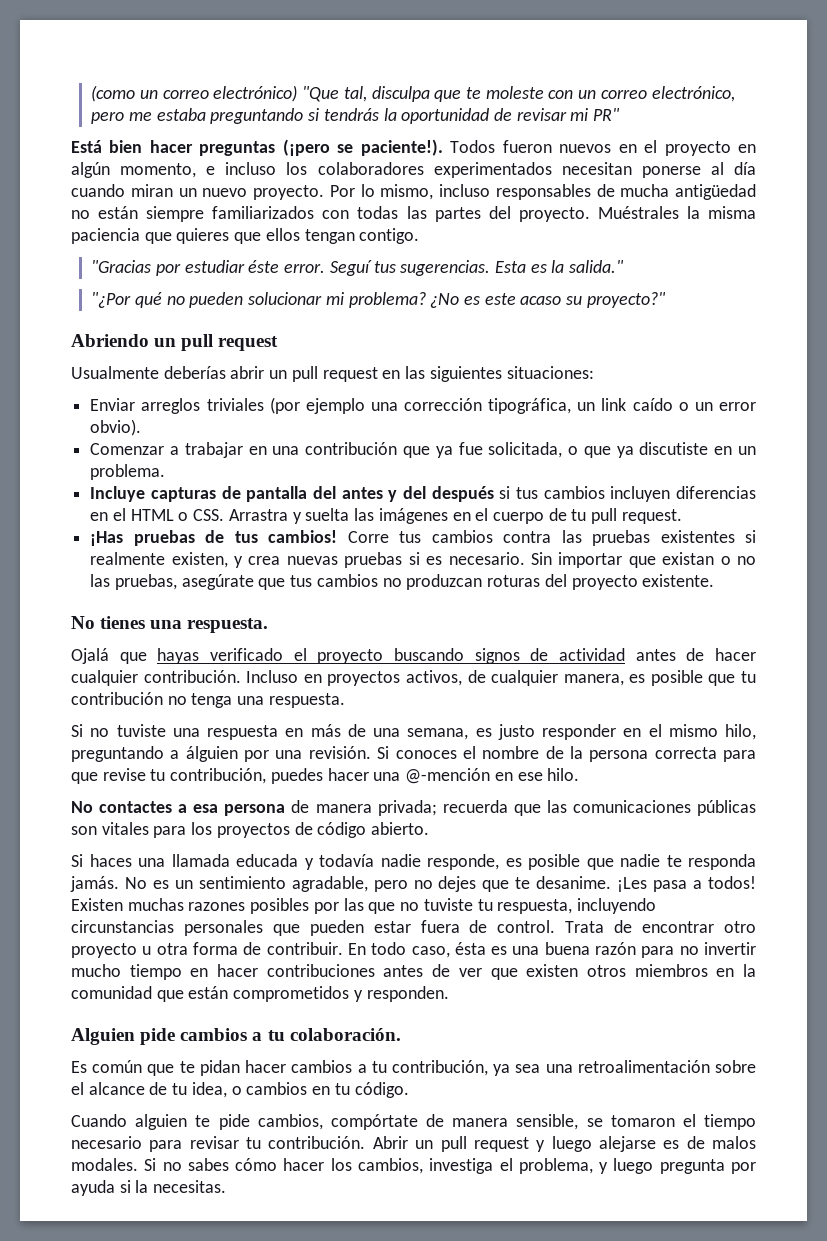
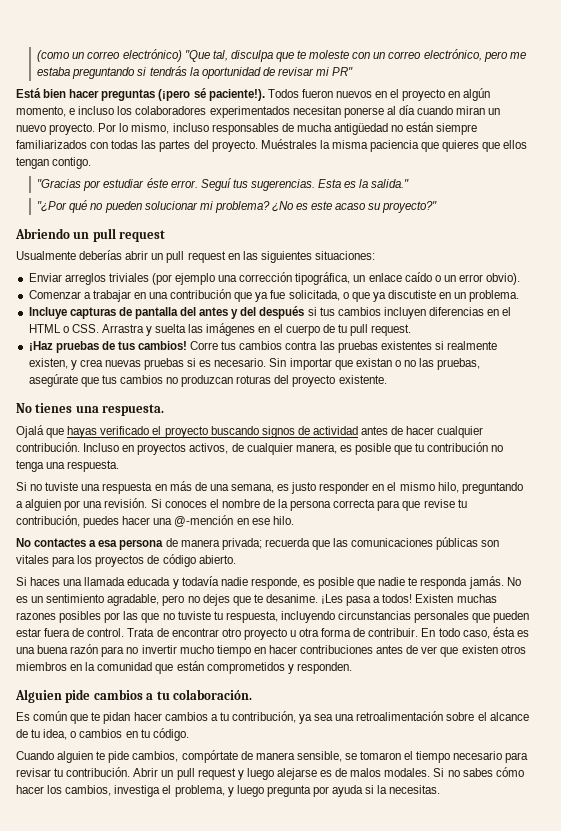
- Está bien hacer preguntas (¡pero se paciente!).
+ Está bien hacer preguntas (¡pero sé paciente!).
- Enviar arreglos triviales (por ejemplo una corrección tipográfica, un link caído o un error obvio).
+ Enviar arreglos triviales (por ejemplo una corrección tipográfica, un enlace caído o un error obvio).
- ¡Has pruebas de tus cambios!
+ ¡Haz pruebas de tus cambios!
- Si no tuviste una respuesta en más de una semana, es justo responder en el mismo hilo, preguntando a álguien por una revisión.
+ Si no tuviste una respuesta en más de una semana, es justo responder en el mismo hilo, preguntando a alguien por una revisión.

